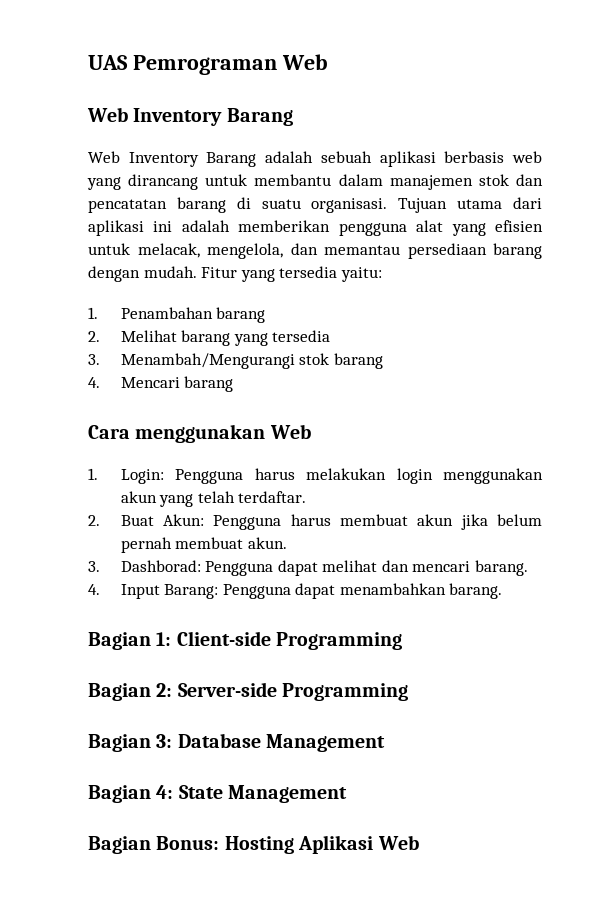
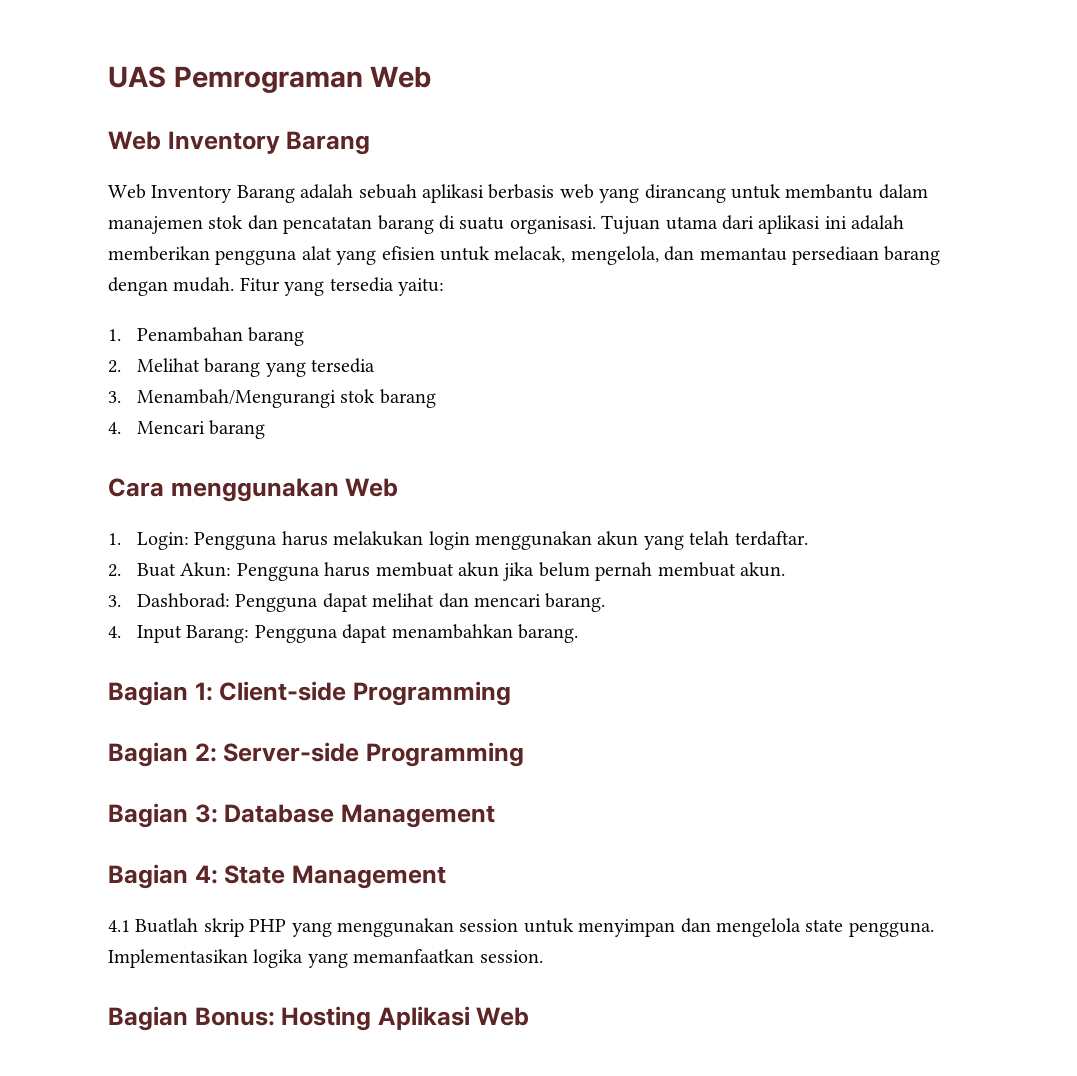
+ 4.1 Buatlah skrip PHP yang menggunakan session untuk menyimpan dan mengelola state pengguna. Implementasikan logika yang memanfaatkan session.

